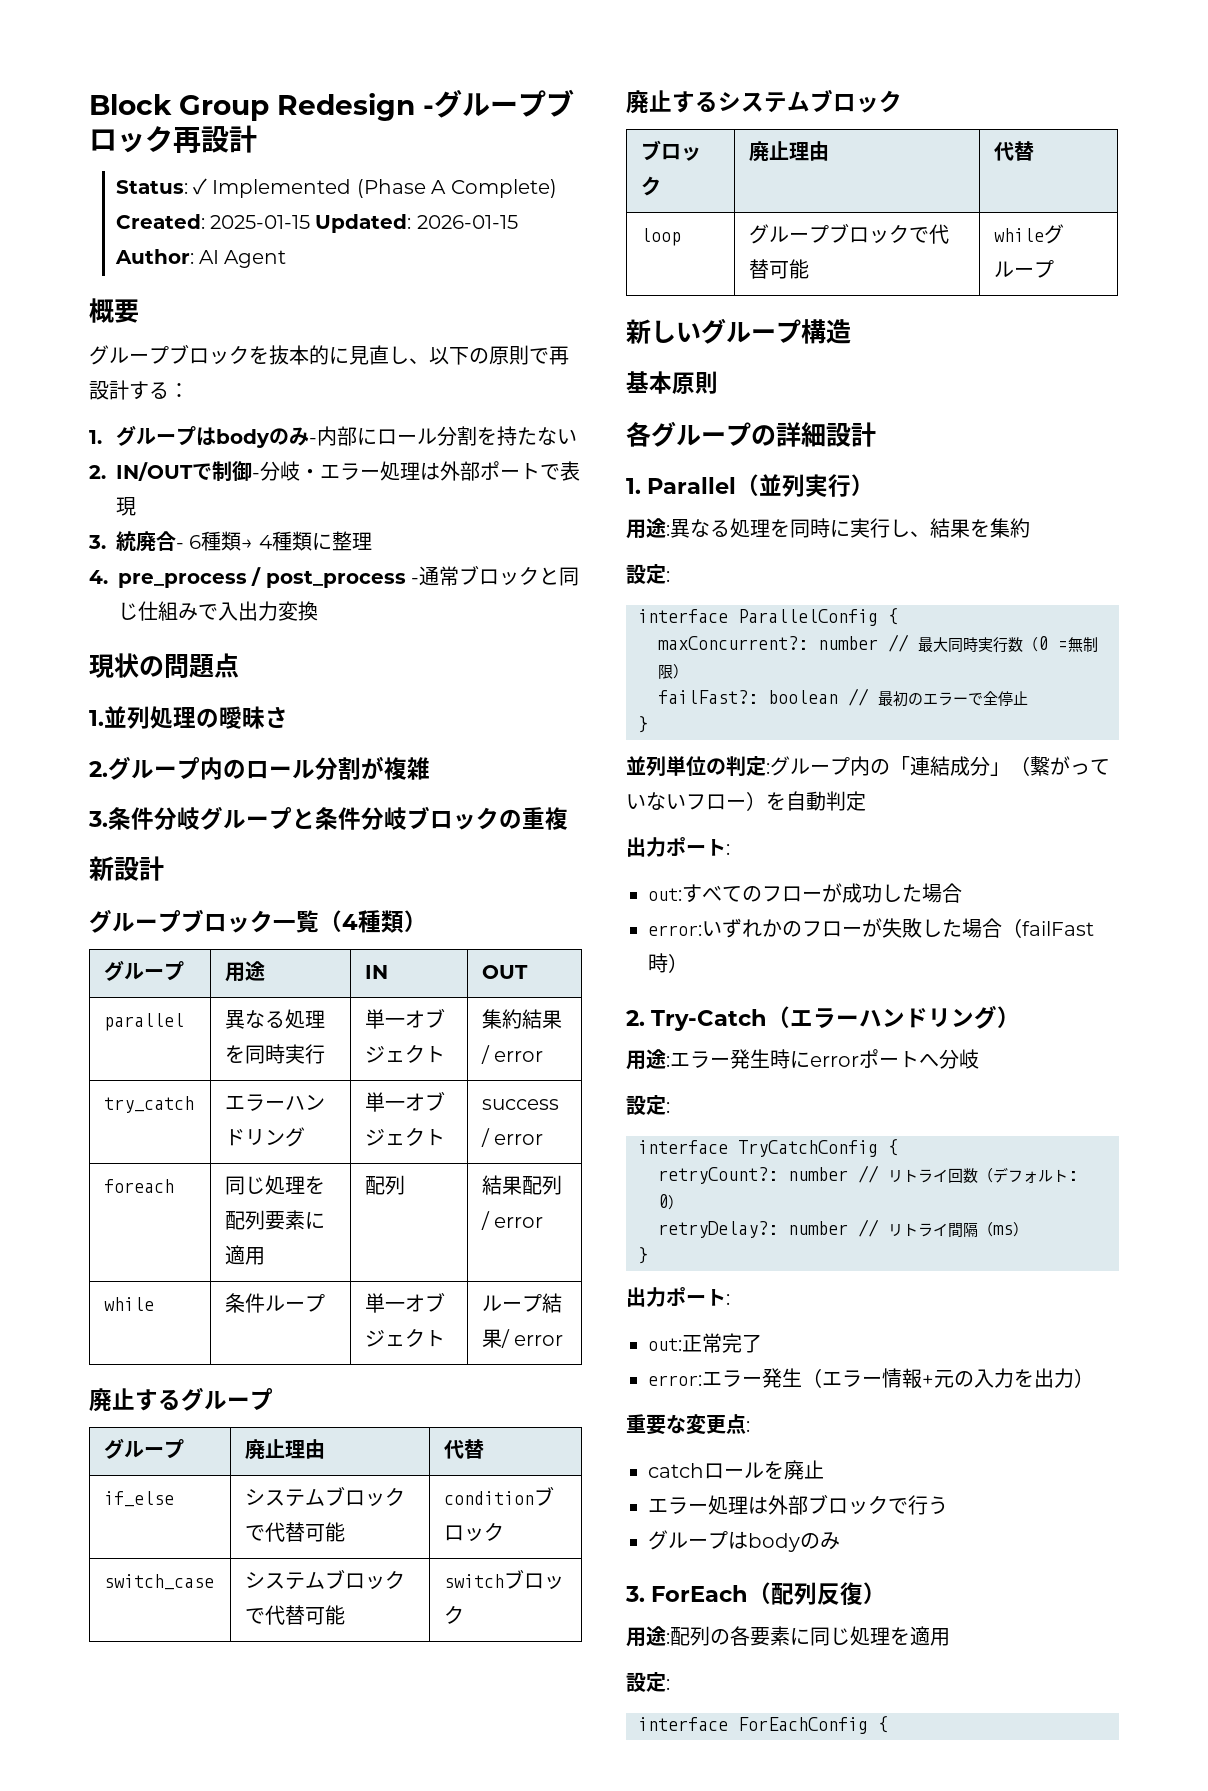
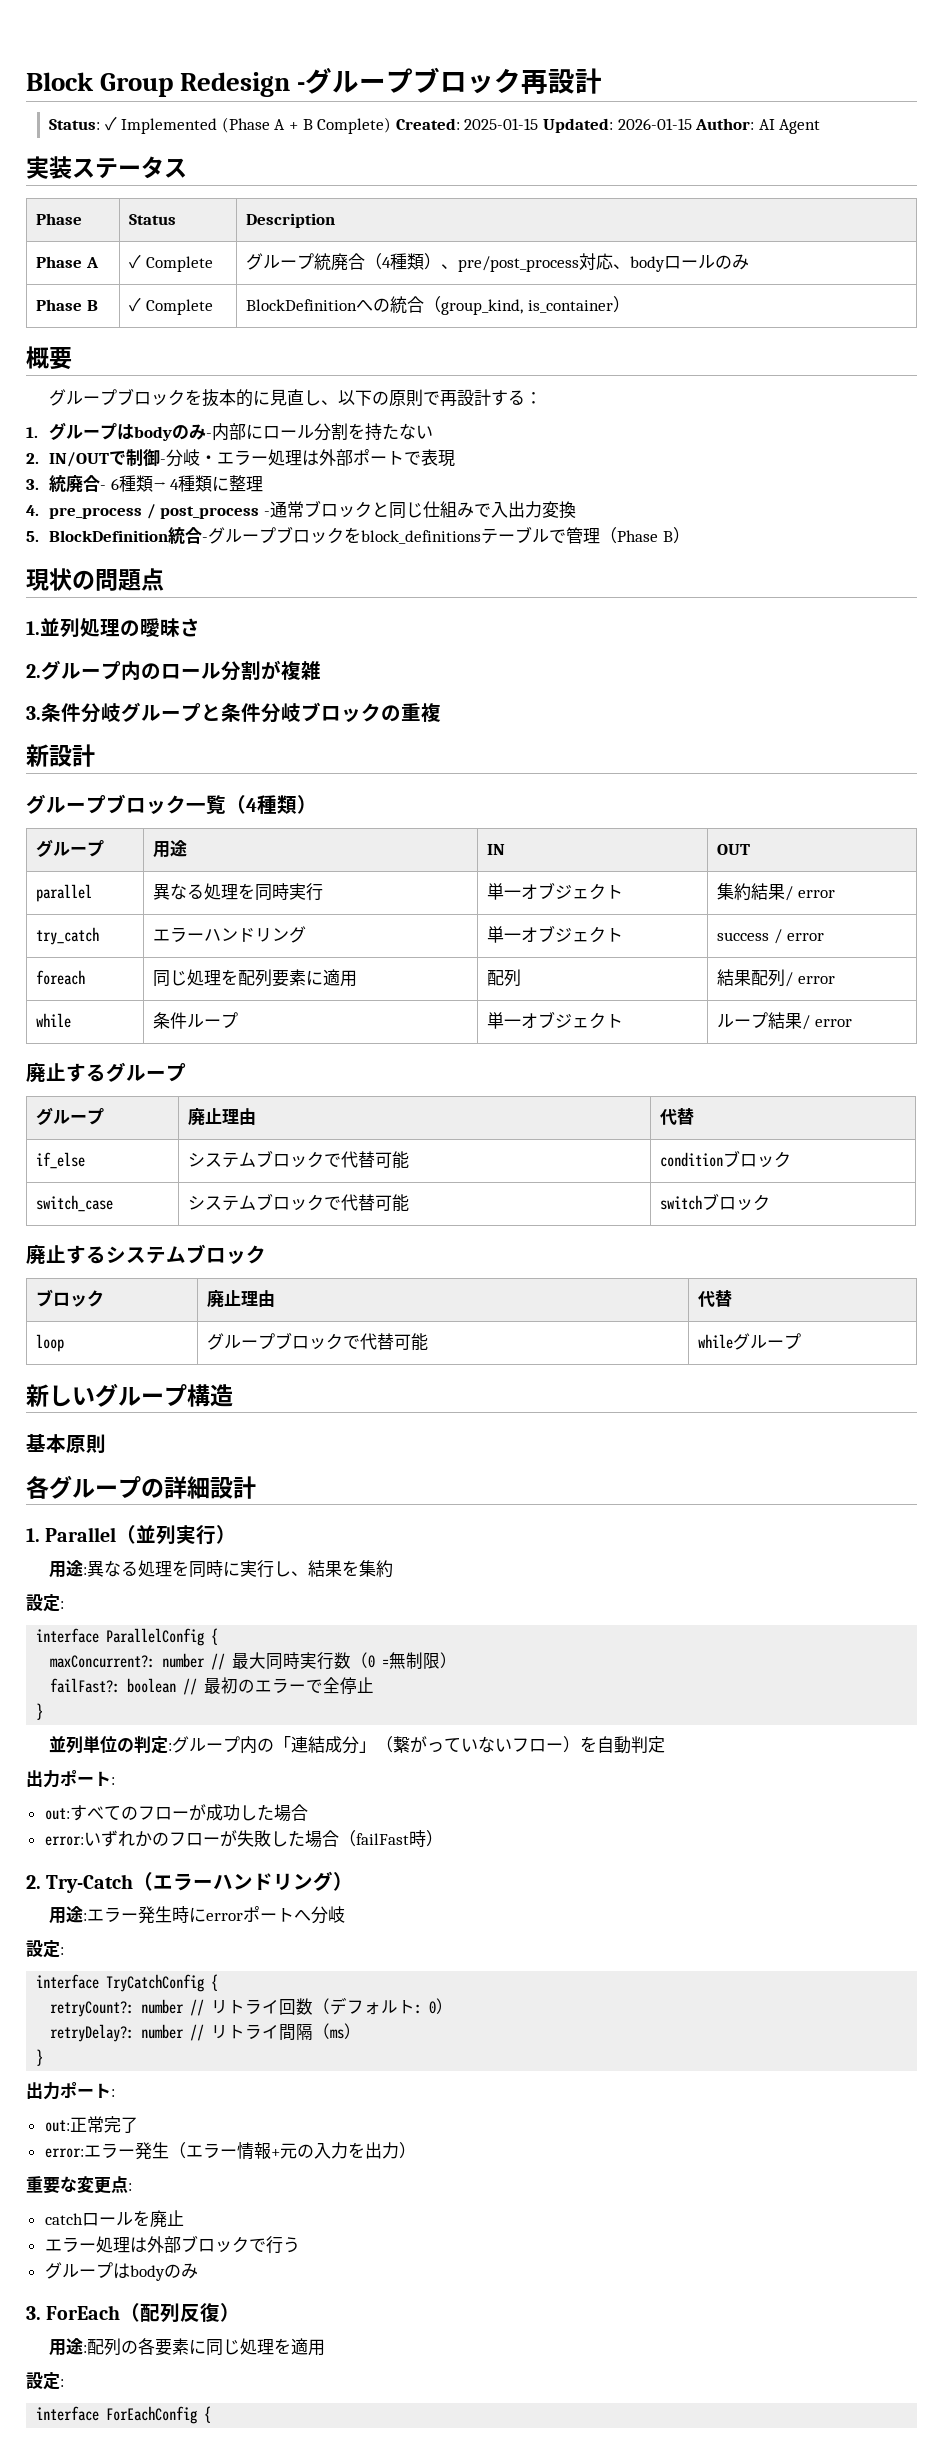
- Status: ✓ Implemented (Phase A Complete) Created: 2025-01-15 Updated: 2026-01-15 Author: AI Agent
+ Status: ✓ Implemented (Phase A + B Complete) Created: 2025-01-15 Updated: 2026-01-15 Author: AI Agent
+ 実装ステータス
+ Phase | Status | Description
+ Phase A | ✓ Complete | グループ統廃合（4種類）、pre/post_process対応、bodyロールのみ
+ Phase B | ✓ Complete | BlockDefinitionへの統合（group_kind, is_container）
+ 5. BlockDefinition統合-グループブロックをblock_definitionsテーブルで管理（Phase B）

